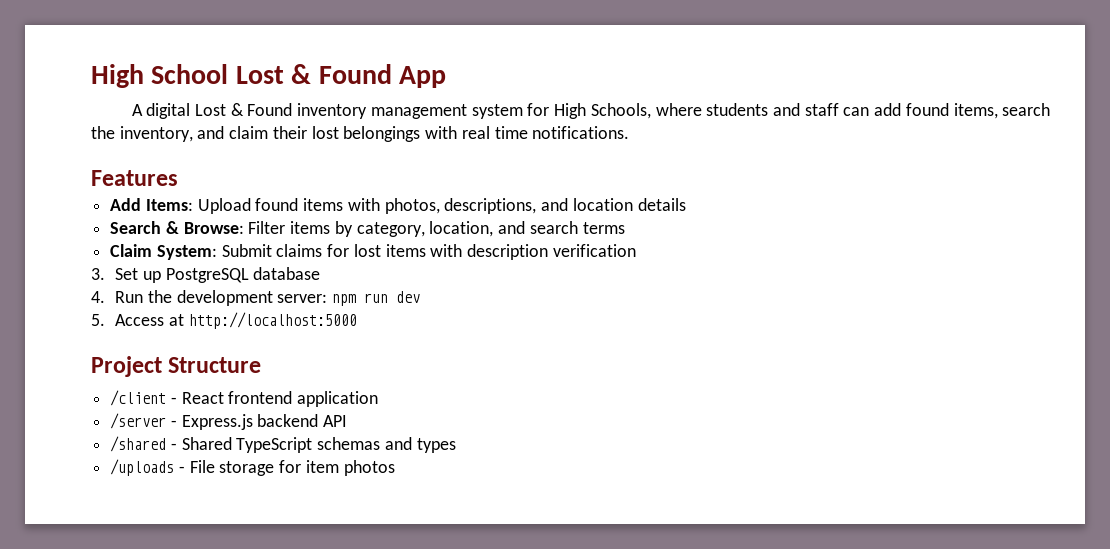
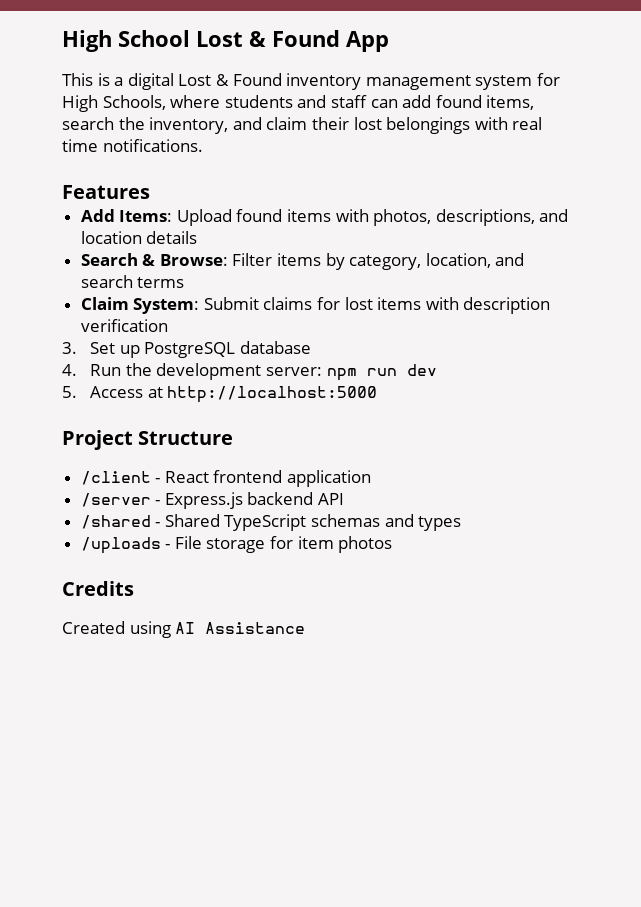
- A digital Lost & Found inventory management system for High Schools, where students and staff can add found items, search the inventory, and claim their lost belongings with real time notifications.
+ This is a digital Lost & Found inventory management system for High Schools, where students and staff can add found items, search the inventory, and claim their lost belongings with real time notifications.
+ Credits
+ Created using AI Assistance

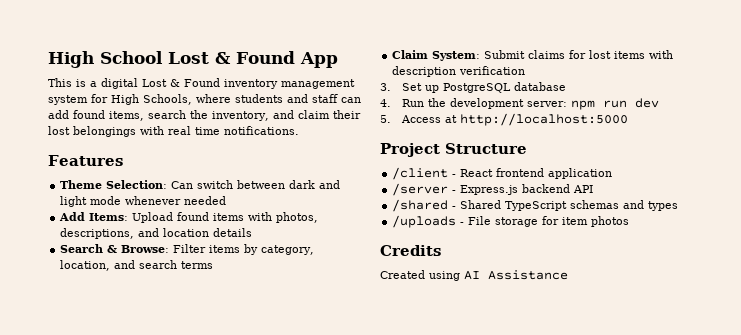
+ Theme Selection: Can switch between dark and light mode whenever needed

